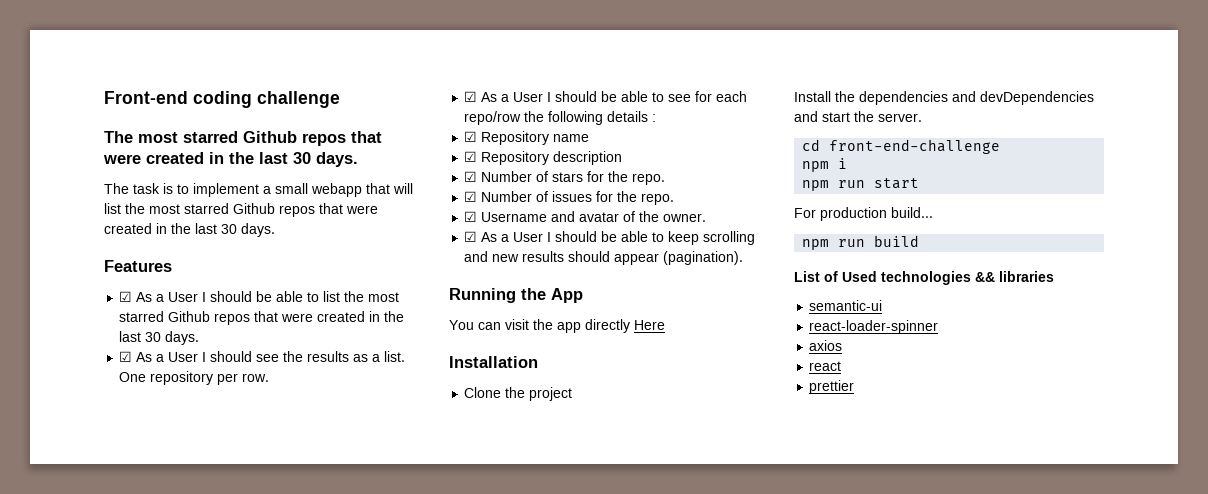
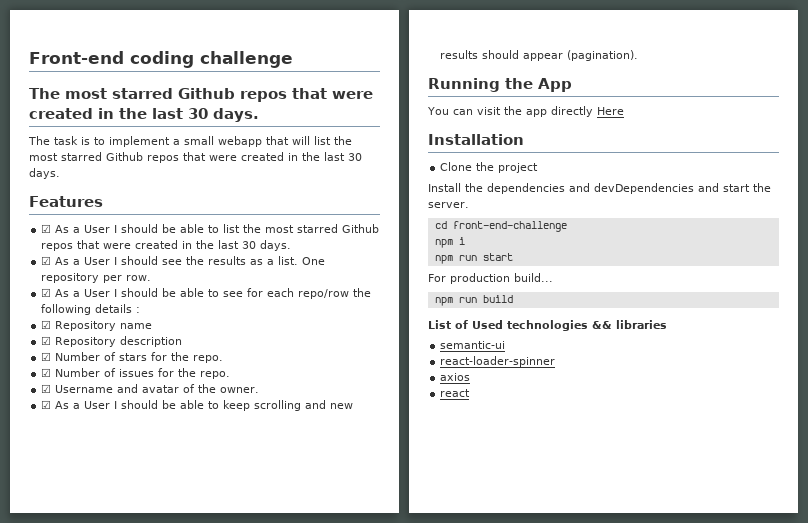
- prettier

